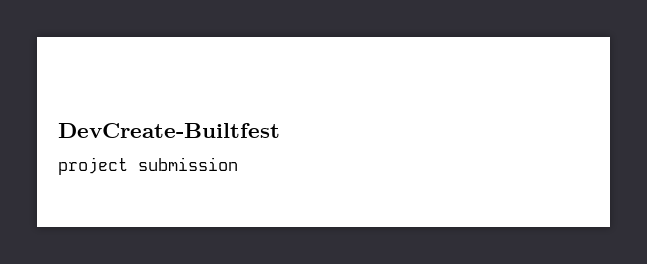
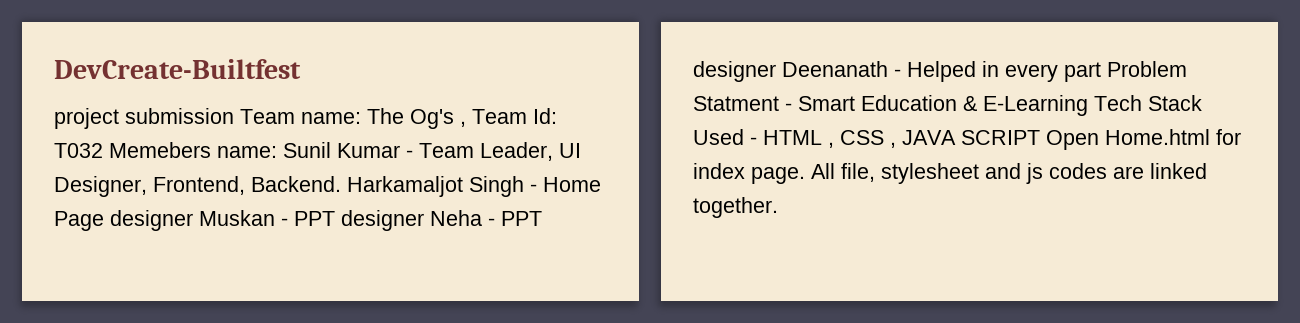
- project submission
+ project submission Team name: The Og's , Team Id: T032 Memebers name: Sunil Kumar - Team Leader, UI Designer, Frontend, Backend. Harkamaljot Singh - Home Page designer Muskan - PPT designer Neha - PPT designer Deenanath - Helped in every part Problem Statment - Smart Education & E-Learning Tech Stack Used - HTML , CSS , JAVA SCRIPT Open Home.html for index page. All file, stylesheet and js codes are linked together.

